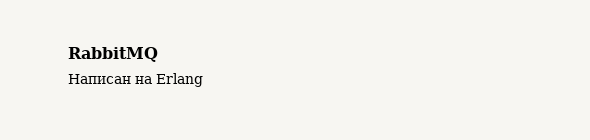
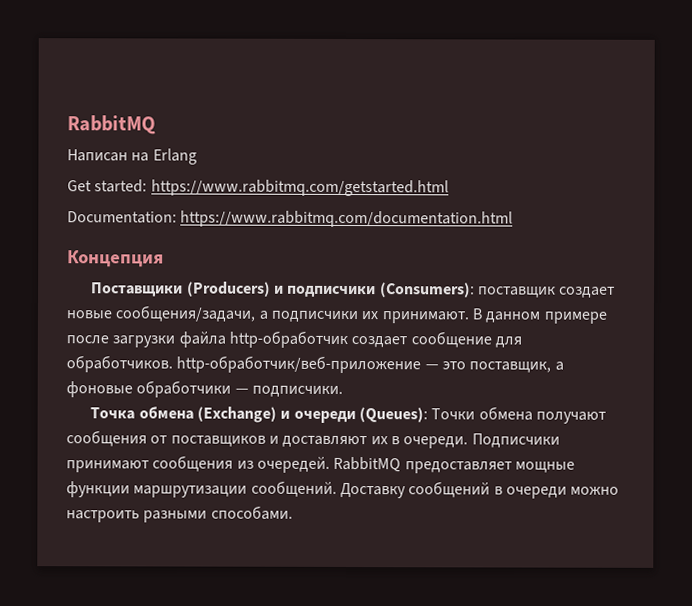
+ Get started: https://www.rabbitmq.com/getstarted.html
+ Documentation: https://www.rabbitmq.com/documentation.html
+ Концепция
+ Поставщики (Producers) и подписчики (Consumers): поставщик создает новые сообщения/задачи, а подписчики их принимают. В данном примере после загрузки файла http-обработчик создает сообщение для обработчиков. http-обработчик/веб-приложение — это поставщик, а фоновые обработчики — подписчики.
+ Точка обмена (Exchange) и очереди (Queues): Точки обмена получают сообщения от поставщиков и доставляют их в очереди. Подписчики принимают сообщения из очередей. RabbitMQ предоставляет мощные функции маршрутизации сообщений. Доставку сообщений в очереди можно настроить разными способами.

